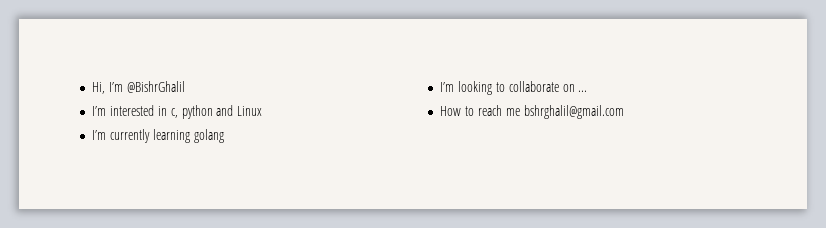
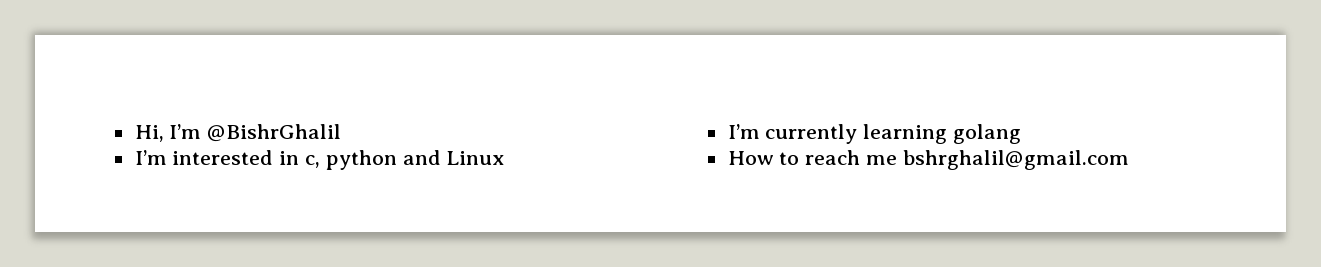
- I’m looking to collaborate on ...

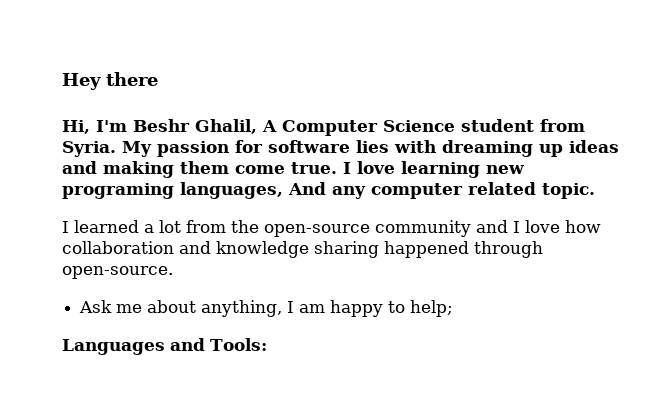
- Hi, I’m @BishrGhalil
- I’m interested in c, python and Linux
- I’m currently learning golang
- How to reach me bshrghalil@gmail.com
+ Hey there
+ Hi, I'm Beshr Ghalil, A Computer Science student from Syria. My passion for software lies with dreaming up ideas and making them come true. I love learning new programing languages, And any computer related topic.
+ I learned a lot from the open-source community and I love how collaboration and knowledge sharing happened through open-source.
+ Ask me about anything, I am happy to help;
+ Languages and Tools:

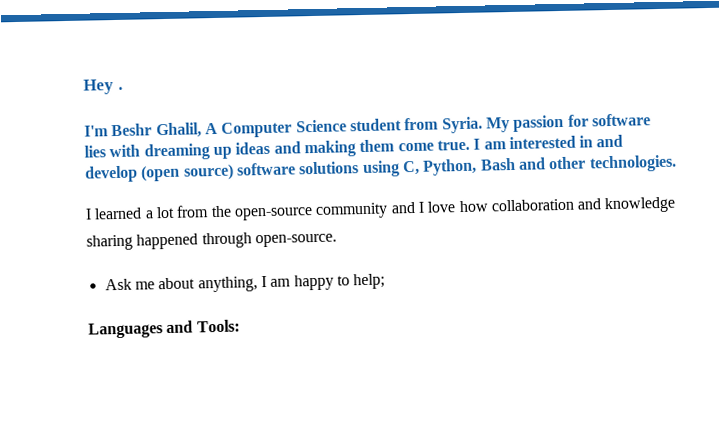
- Hey there
- Hi, I'm Beshr Ghalil, A Computer Science student from Syria.
+ Hey .
+ I'm Beshr Ghalil, A Computer Science student from Syria.
- I love learning new programing languages, And any computer related topic.
+ I am interested in and develop (open source) software solutions using C, Python, Bash and other technologies.

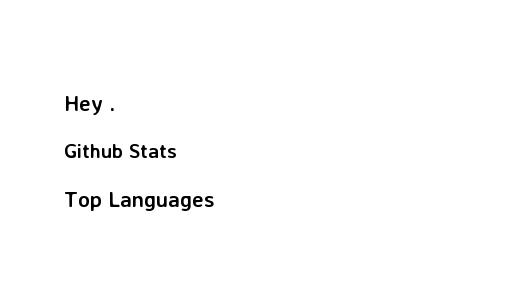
- I'm Beshr Ghalil, A Computer Science student from Syria. My passion for software lies with dreaming up ideas and making them come true. I am interested in and develop (open source) software solutions using C, Python, Bash and other technologies.
- I learned a lot from the open-source community and I love how collaboration and knowledge sharing happened through open-source.
- Ask me about anything, I am happy to help;
- Languages and Tools:
+ Github Stats
+ Top Languages

